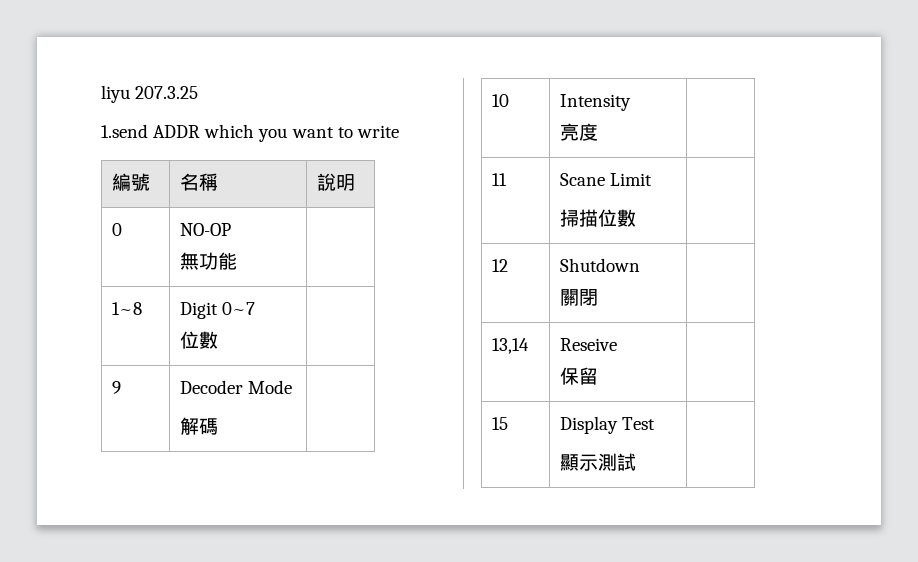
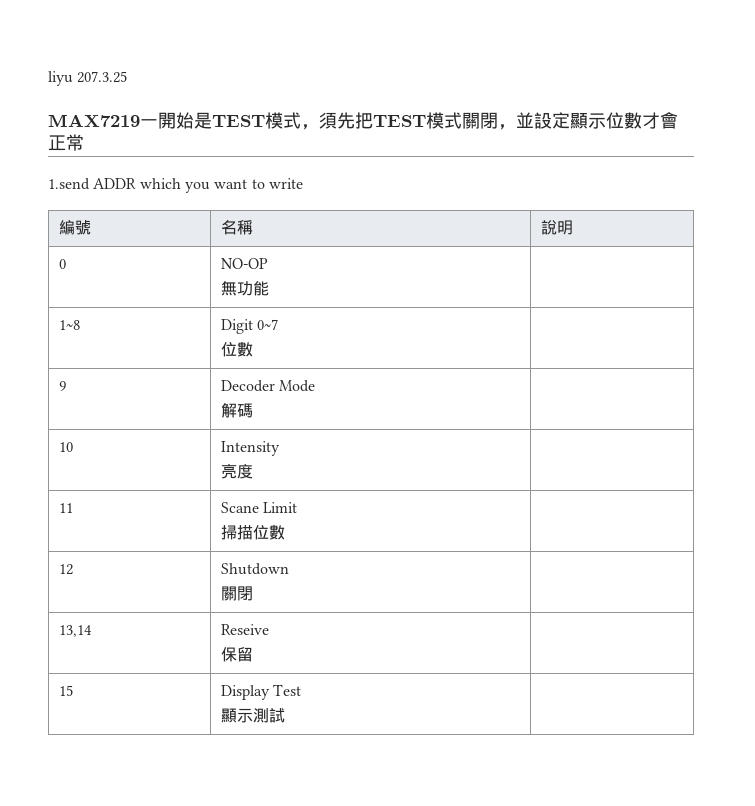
+ MAX7219一開始是TEST模式，須先把TEST模式關閉，並設定顯示位數才會正常

